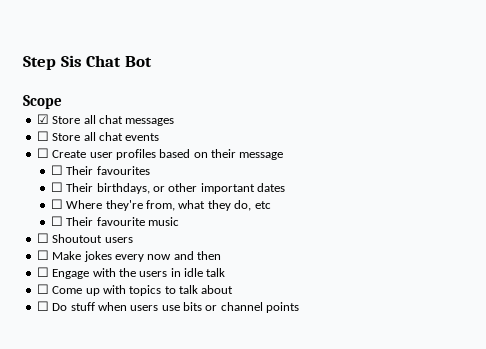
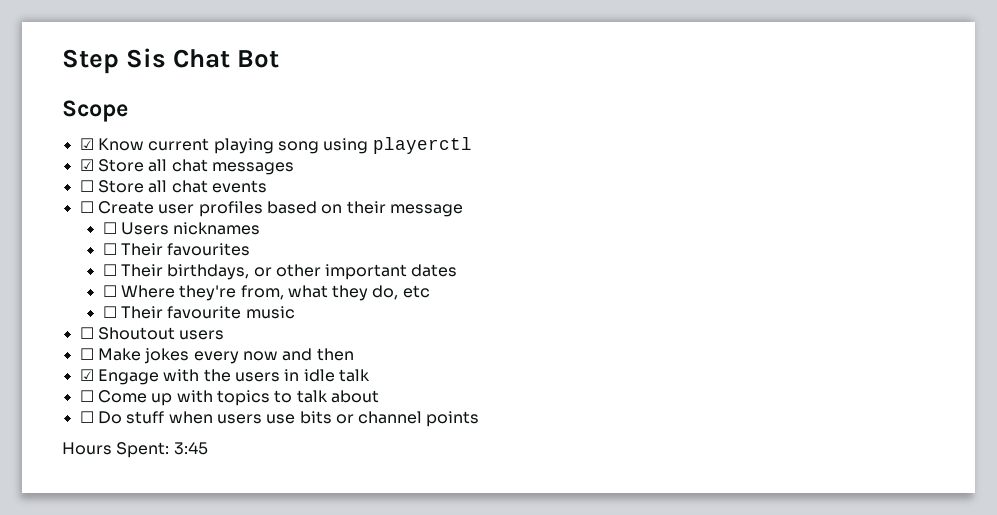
+ ☑ Know current playing song using playerctl
+ ☐ Users nicknames
- ☐ Engage with the users in idle talk
+ ☑ Engage with the users in idle talk
+ Hours Spent: 3:45

